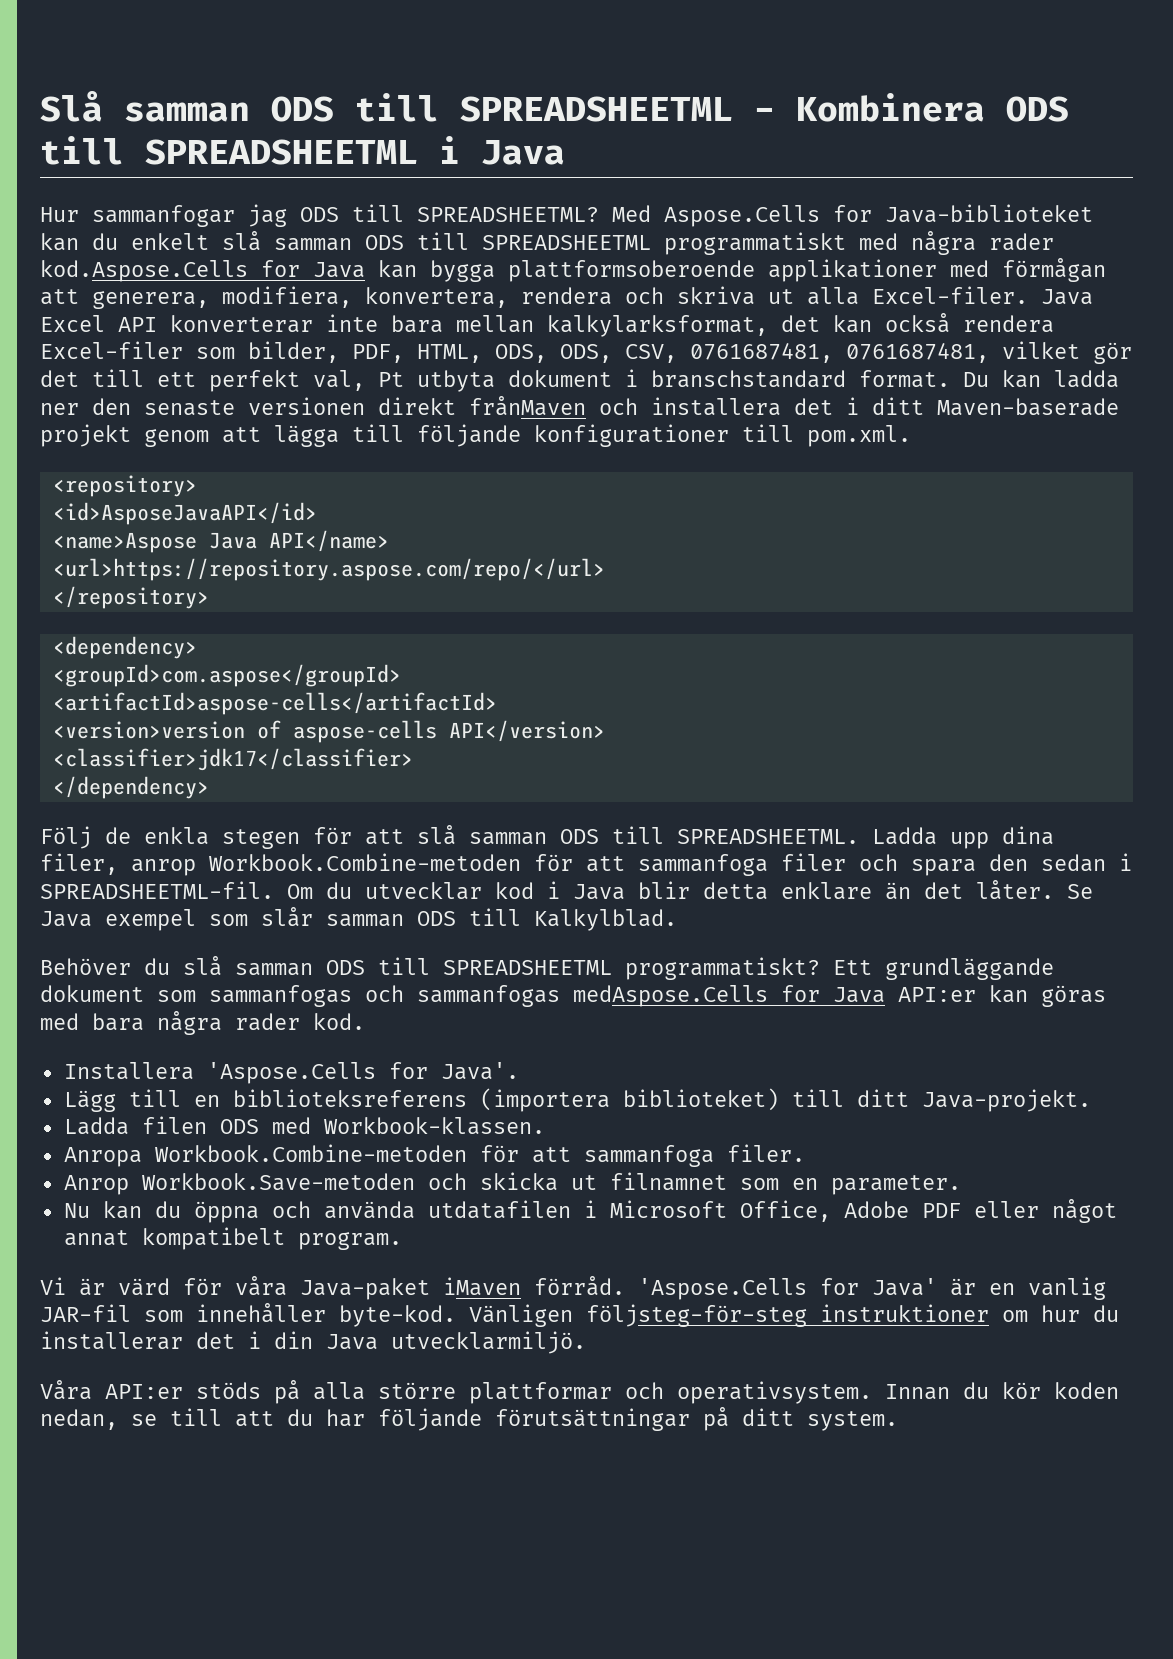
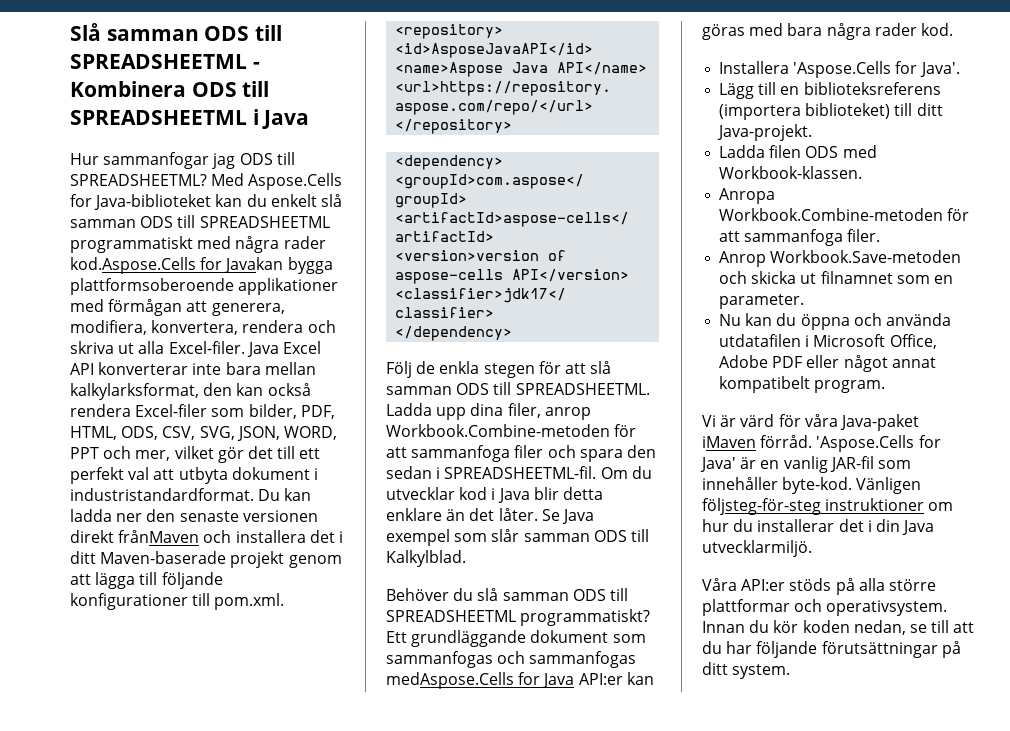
- Med Aspose.Cells for Java-biblioteket kan du enkelt slå samman ODS till SPREADSHEETML programmatiskt med några rader kod.Aspose.Cells for Java kan bygga plattformsoberoende applikationer med förmågan att generera, modifiera, konvertera, rendera och skriva ut alla Excel-filer.
+ Med Aspose.Cells for Java-biblioteket kan du enkelt slå samman ODS till SPREADSHEETML programmatiskt med några rader kod.Aspose.Cells for Javakan bygga plattformsoberoende applikationer med förmågan att generera, modifiera, konvertera, rendera och skriva ut alla Excel-filer.
- Java Excel API konverterar inte bara mellan kalkylarksformat, det kan också rendera Excel-filer som bilder, PDF, HTML, ODS, ODS, CSV, 0761687481, 0761687481, vilket gör det till ett perfekt val, Pt utbyta dokument i branschstandard format.
+ Java Excel API konverterar inte bara mellan kalkylarksformat, den kan också rendera Excel-filer som bilder, PDF, HTML, ODS, CSV, SVG, JSON, WORD, PPT och mer, vilket gör det till ett perfekt val att utbyta dokument i industristandardformat.

